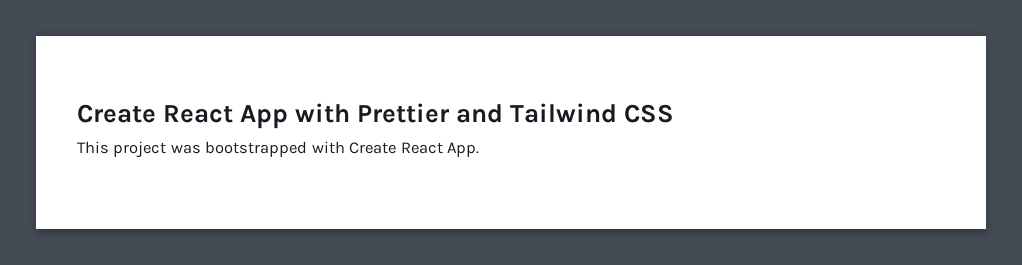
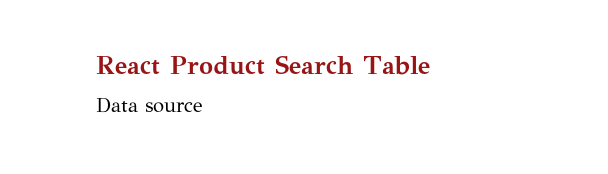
- Create React App with Prettier and Tailwind CSS
- This project was bootstrapped with Create React App.
+ React Product Search Table
+ Data source

